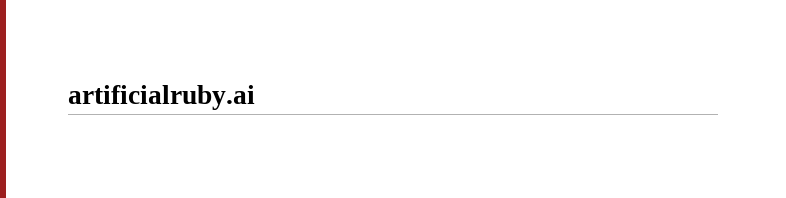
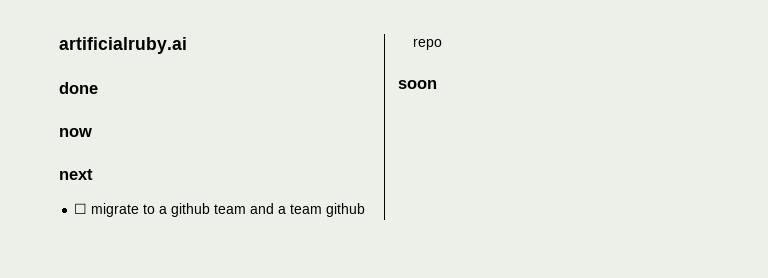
+ done
+ now
+ next
+ ☐ migrate to a github team and a team github repo
+ soon

